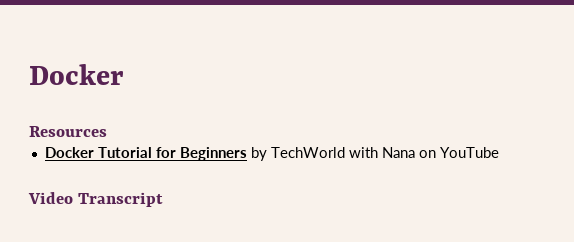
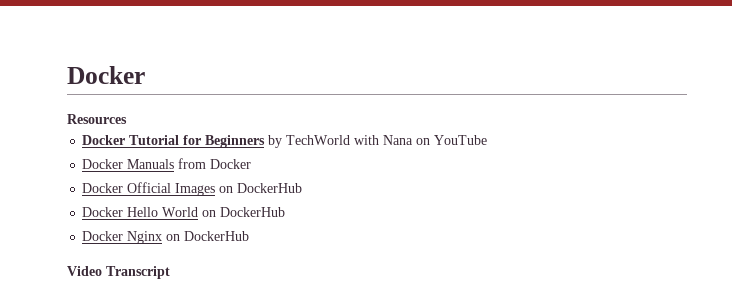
+ Docker Manuals from Docker
+ Docker Official Images on DockerHub
+ Docker Hello World on DockerHub
+ Docker Nginx on DockerHub

